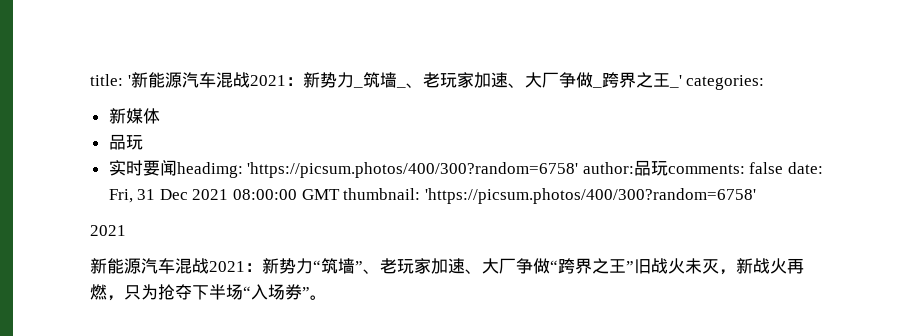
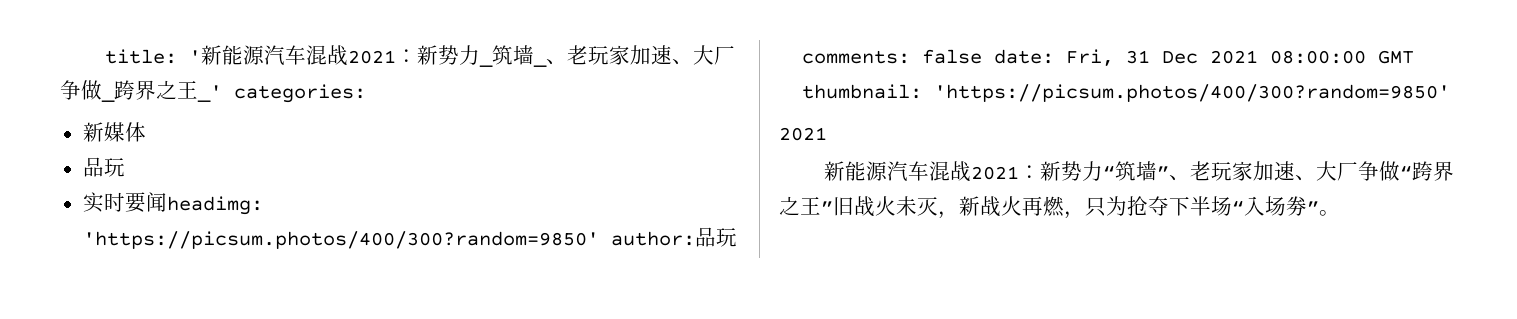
- 实时要闻headimg: 'https://picsum.photos/400/300?random=6758' author:品玩comments: false date: Fri, 31 Dec 2021 08:00:00 GMT thumbnail: 'https://picsum.photos/400/300?random=6758'
+ 实时要闻headimg: 'https://picsum.photos/400/300?random=9850' author:品玩comments: false date: Fri, 31 Dec 2021 08:00:00 GMT thumbnail: 'https://picsum.photos/400/300?random=9850'

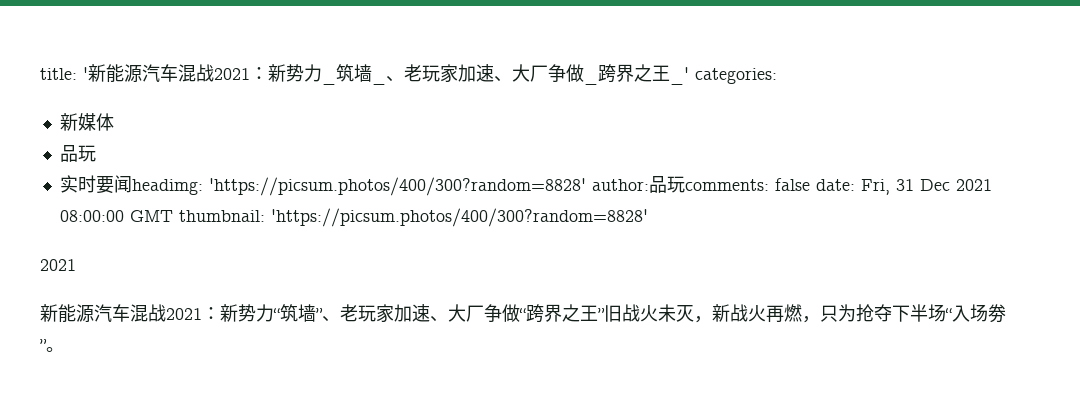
- 实时要闻headimg: 'https://picsum.photos/400/300?random=9850' author:品玩comments: false date: Fri, 31 Dec 2021 08:00:00 GMT thumbnail: 'https://picsum.photos/400/300?random=9850'
+ 实时要闻headimg: 'https://picsum.photos/400/300?random=8828' author:品玩comments: false date: Fri, 31 Dec 2021 08:00:00 GMT thumbnail: 'https://picsum.photos/400/300?random=8828'

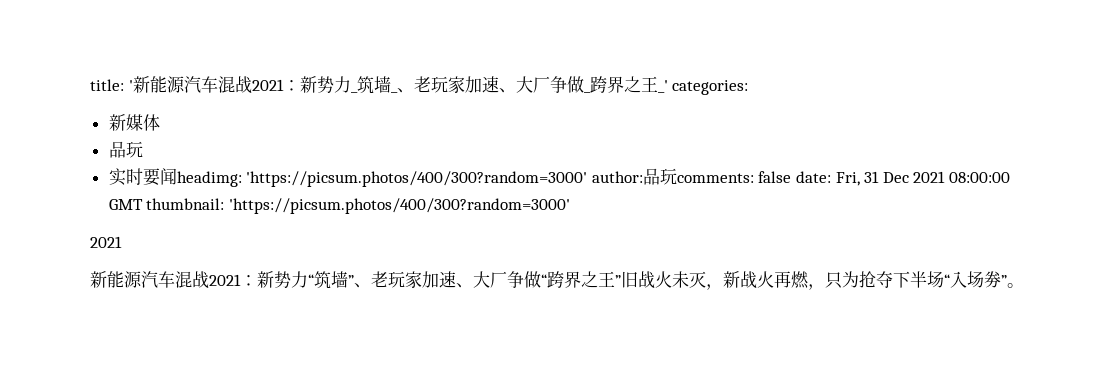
- 实时要闻headimg: 'https://picsum.photos/400/300?random=8828' author:品玩comments: false date: Fri, 31 Dec 2021 08:00:00 GMT thumbnail: 'https://picsum.photos/400/300?random=8828'
+ 实时要闻headimg: 'https://picsum.photos/400/300?random=3000' author:品玩comments: false date: Fri, 31 Dec 2021 08:00:00 GMT thumbnail: 'https://picsum.photos/400/300?random=3000'

